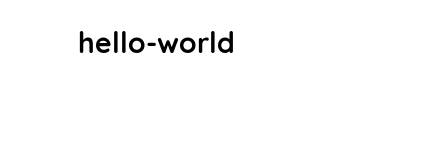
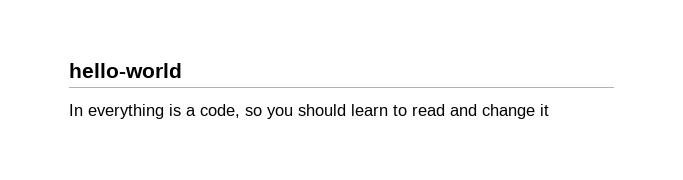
+ In everything is a code, so you should learn to read and change it

